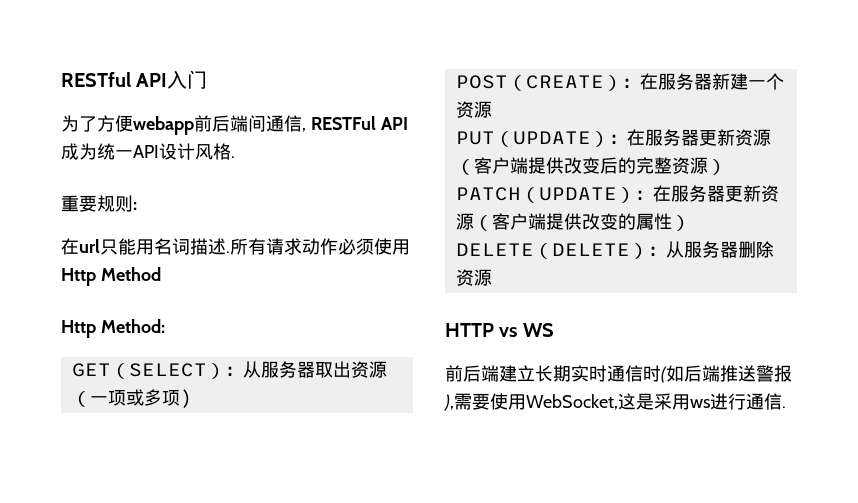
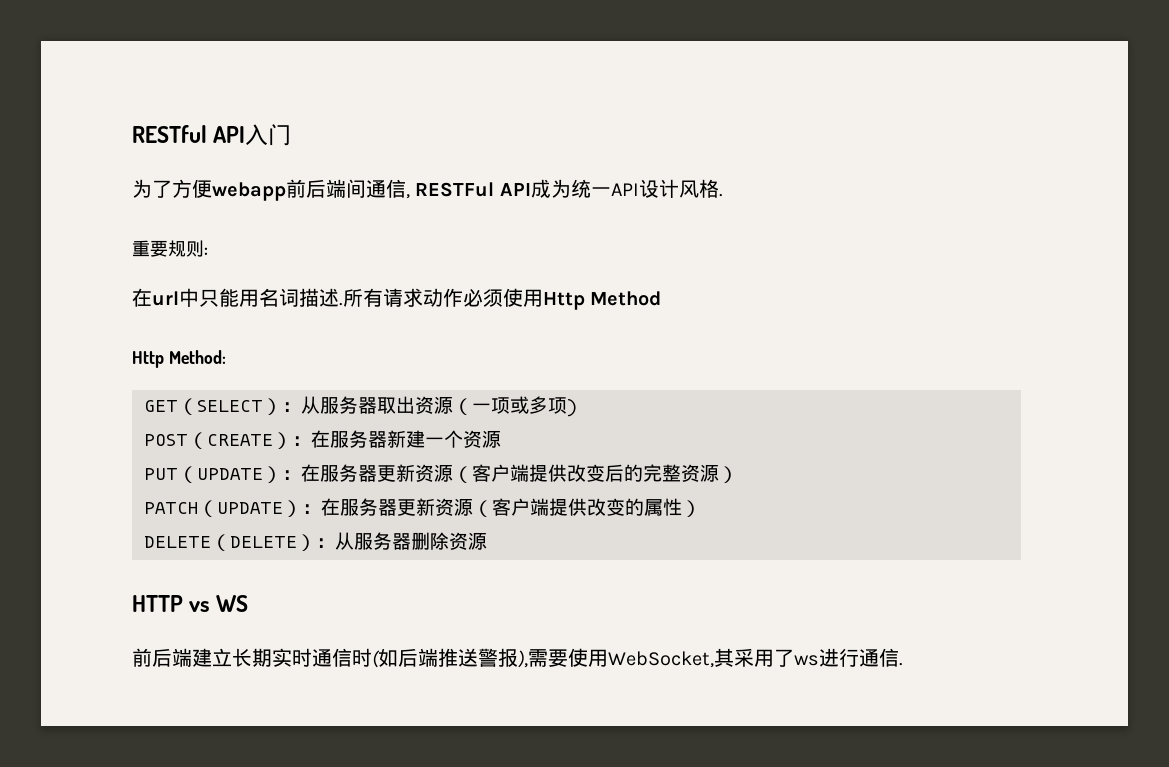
- 在url只能用名词描述.
+ 在url中只能用名词描述.
- 前后端建立长期实时通信时(如后端推送警报),需要使用WebSocket,这是采用ws进行通信.
+ 前后端建立长期实时通信时(如后端推送警报),需要使用WebSocket,其采用了ws进行通信.

